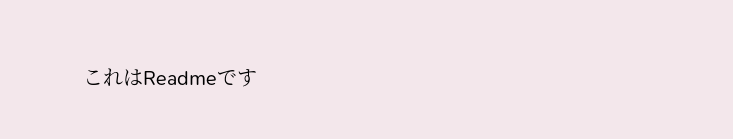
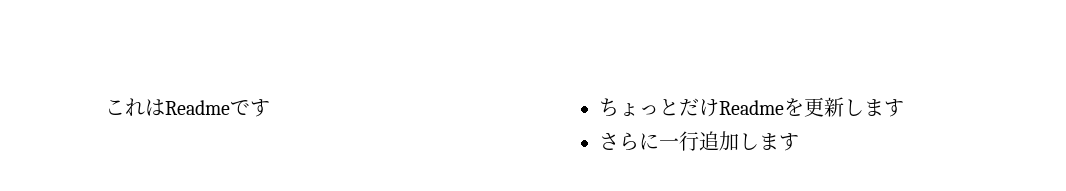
+ ちょっとだけReadmeを更新します
+ さらに一行追加します

